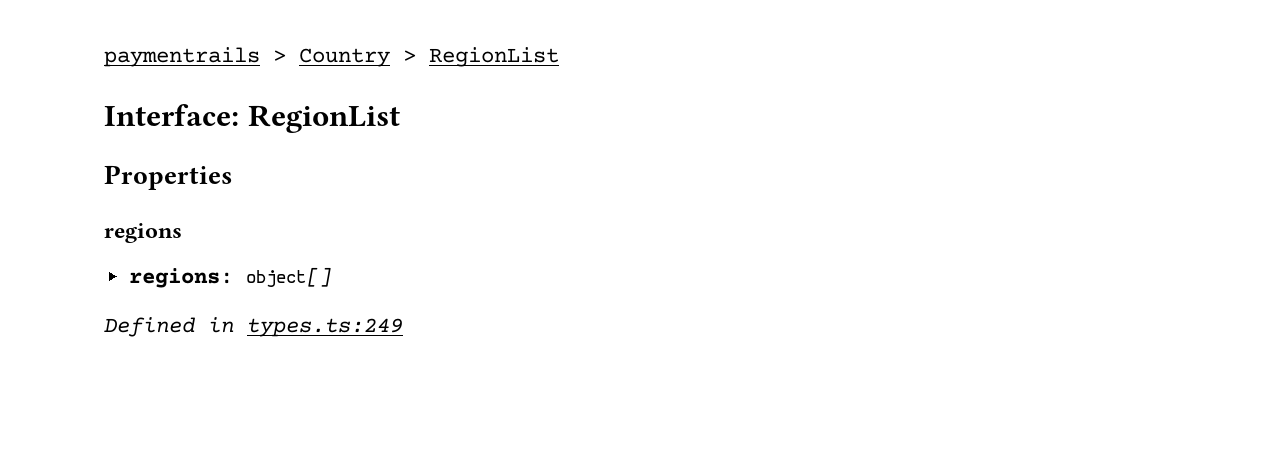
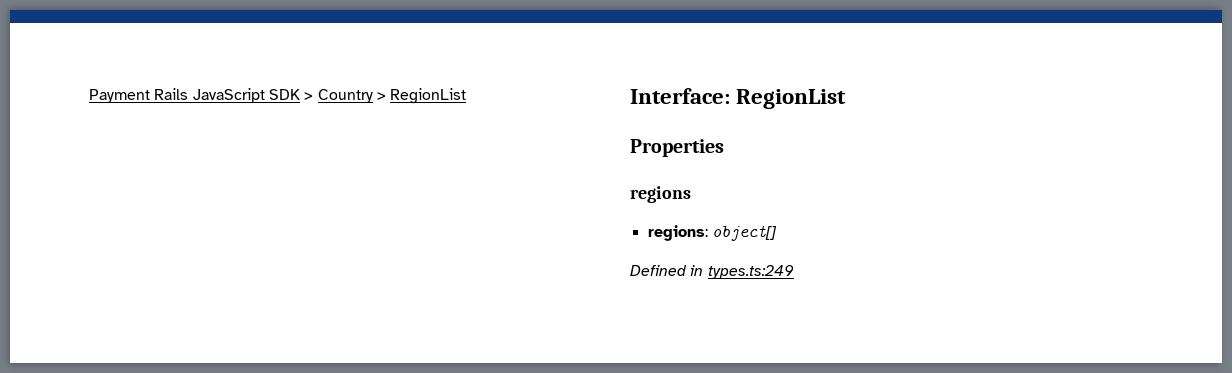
- paymentrails > Country > RegionList
+ Payment Rails JavaScript SDK > Country > RegionList

